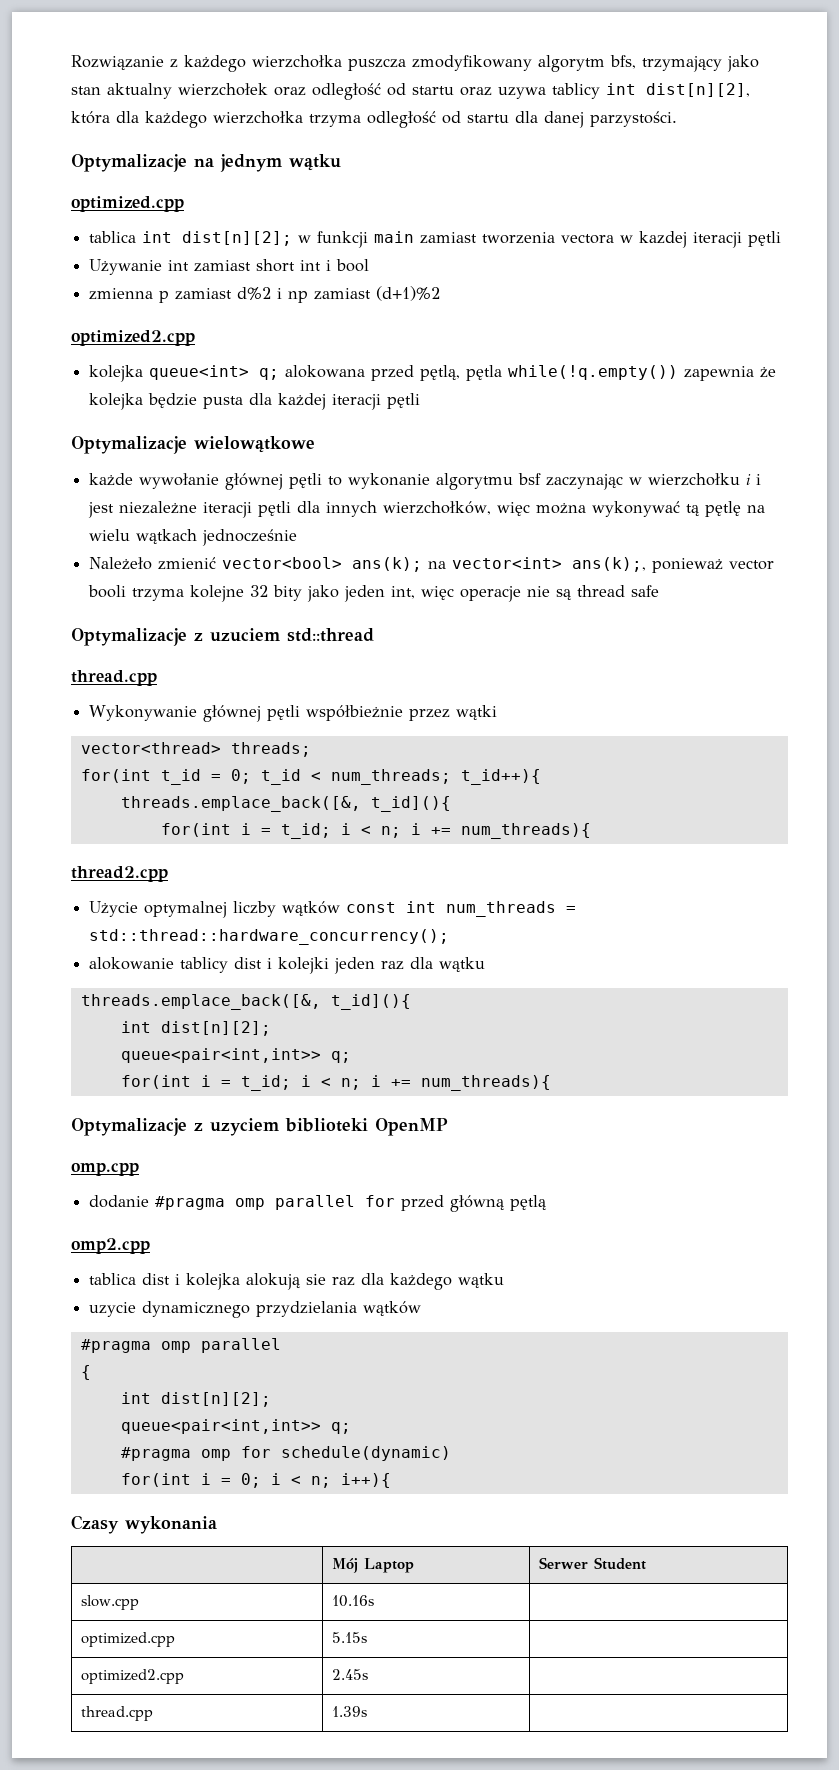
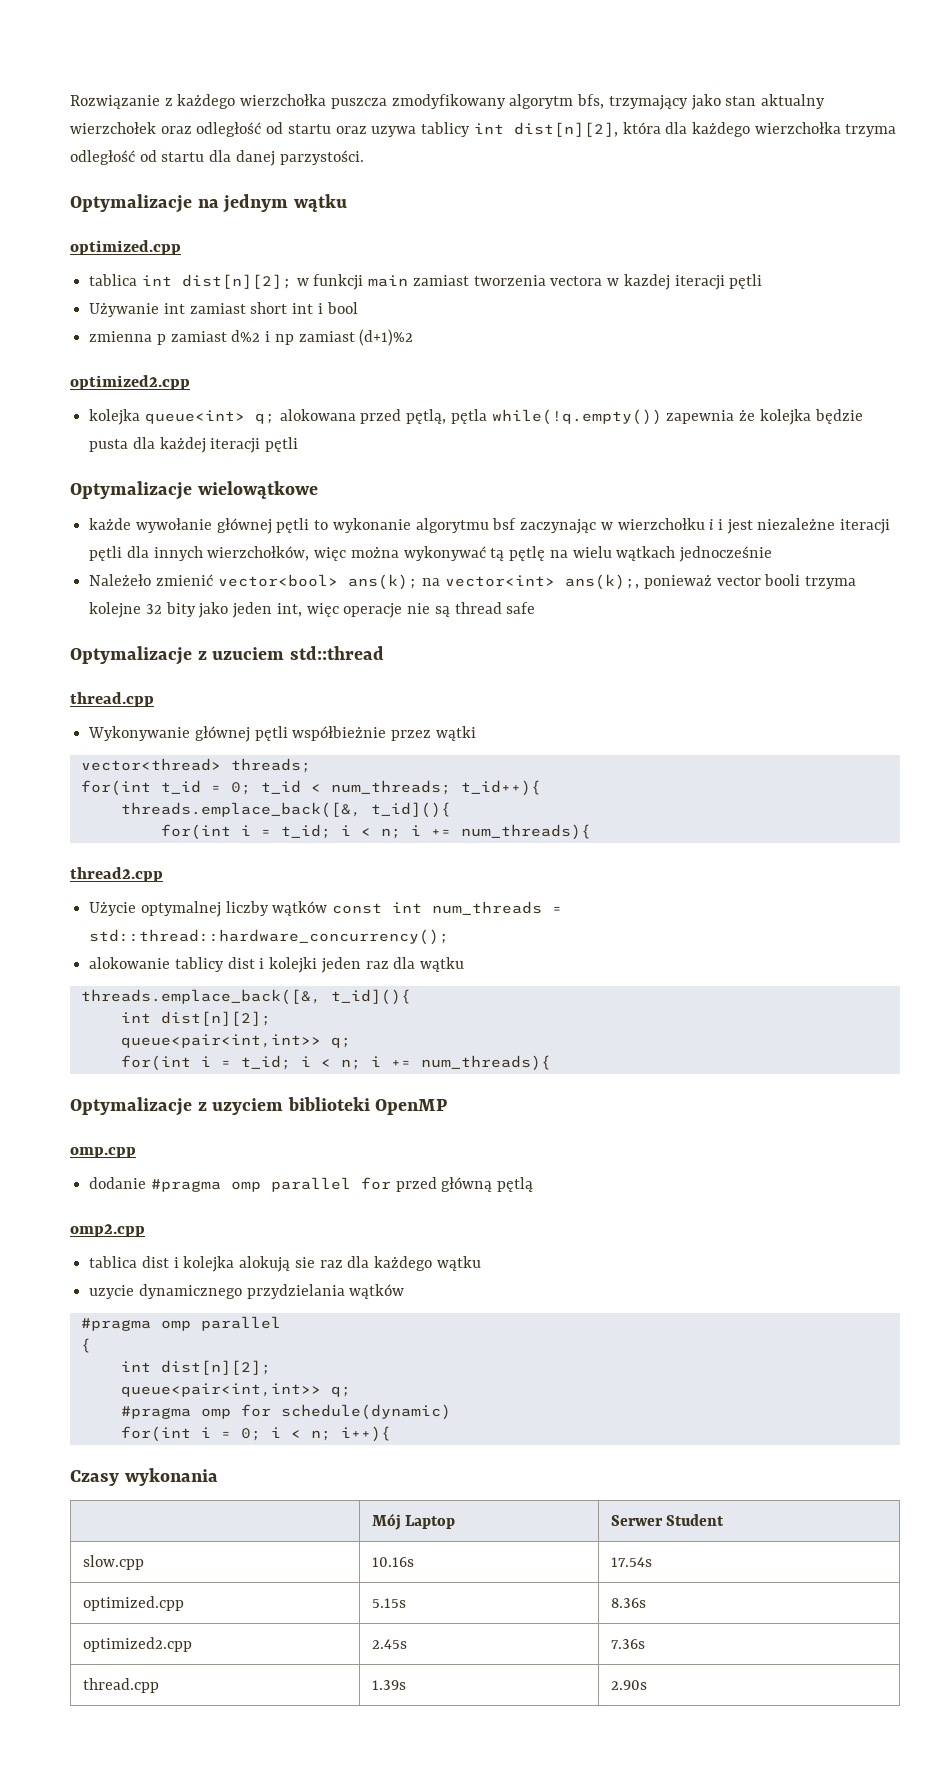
- slow.cpp | 10.16s |
+ slow.cpp | 10.16s | 17.54s
- optimized.cpp | 5.15s |
+ optimized.cpp | 5.15s | 8.36s
- optimized2.cpp | 2.45s |
+ optimized2.cpp | 2.45s | 7.36s
- thread.cpp | 1.39s |
+ thread.cpp | 1.39s | 2.90s

